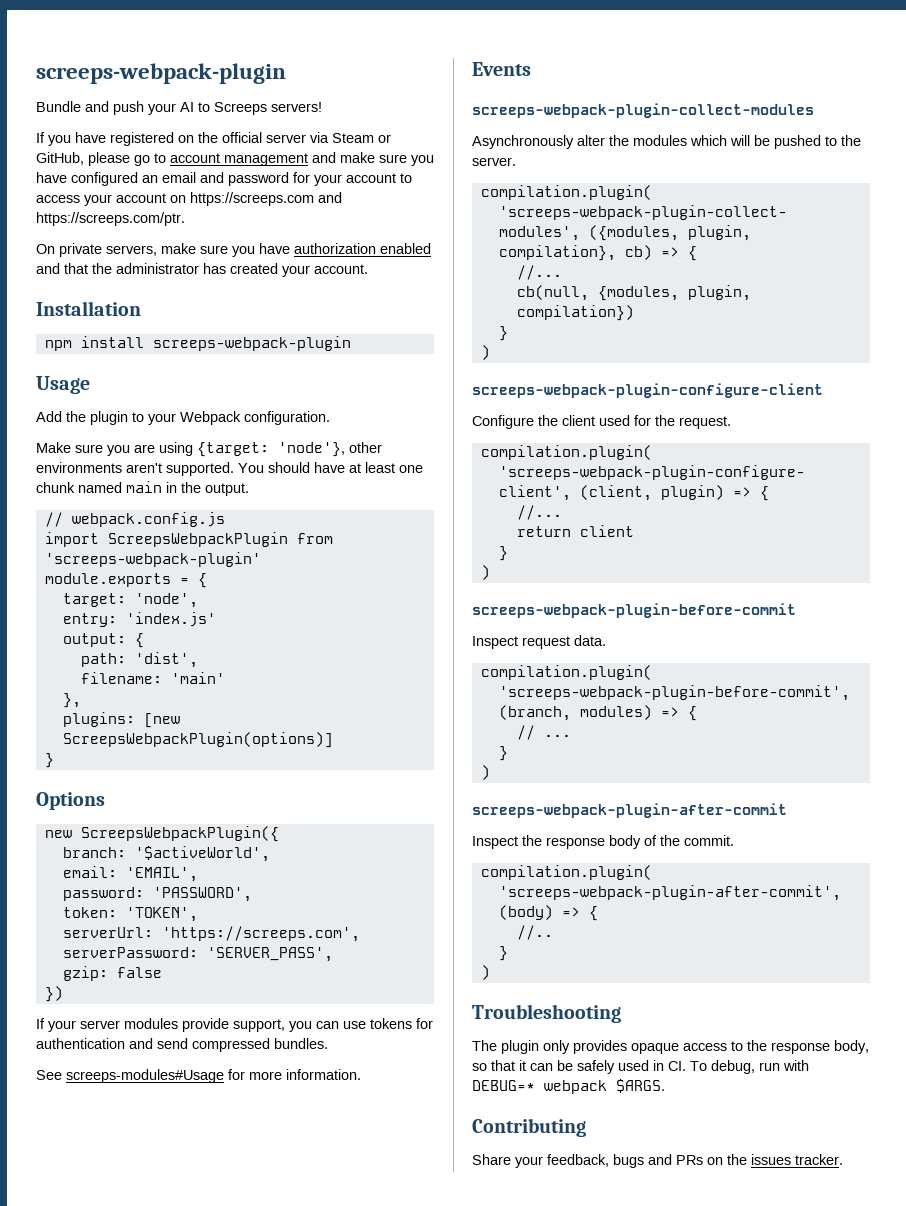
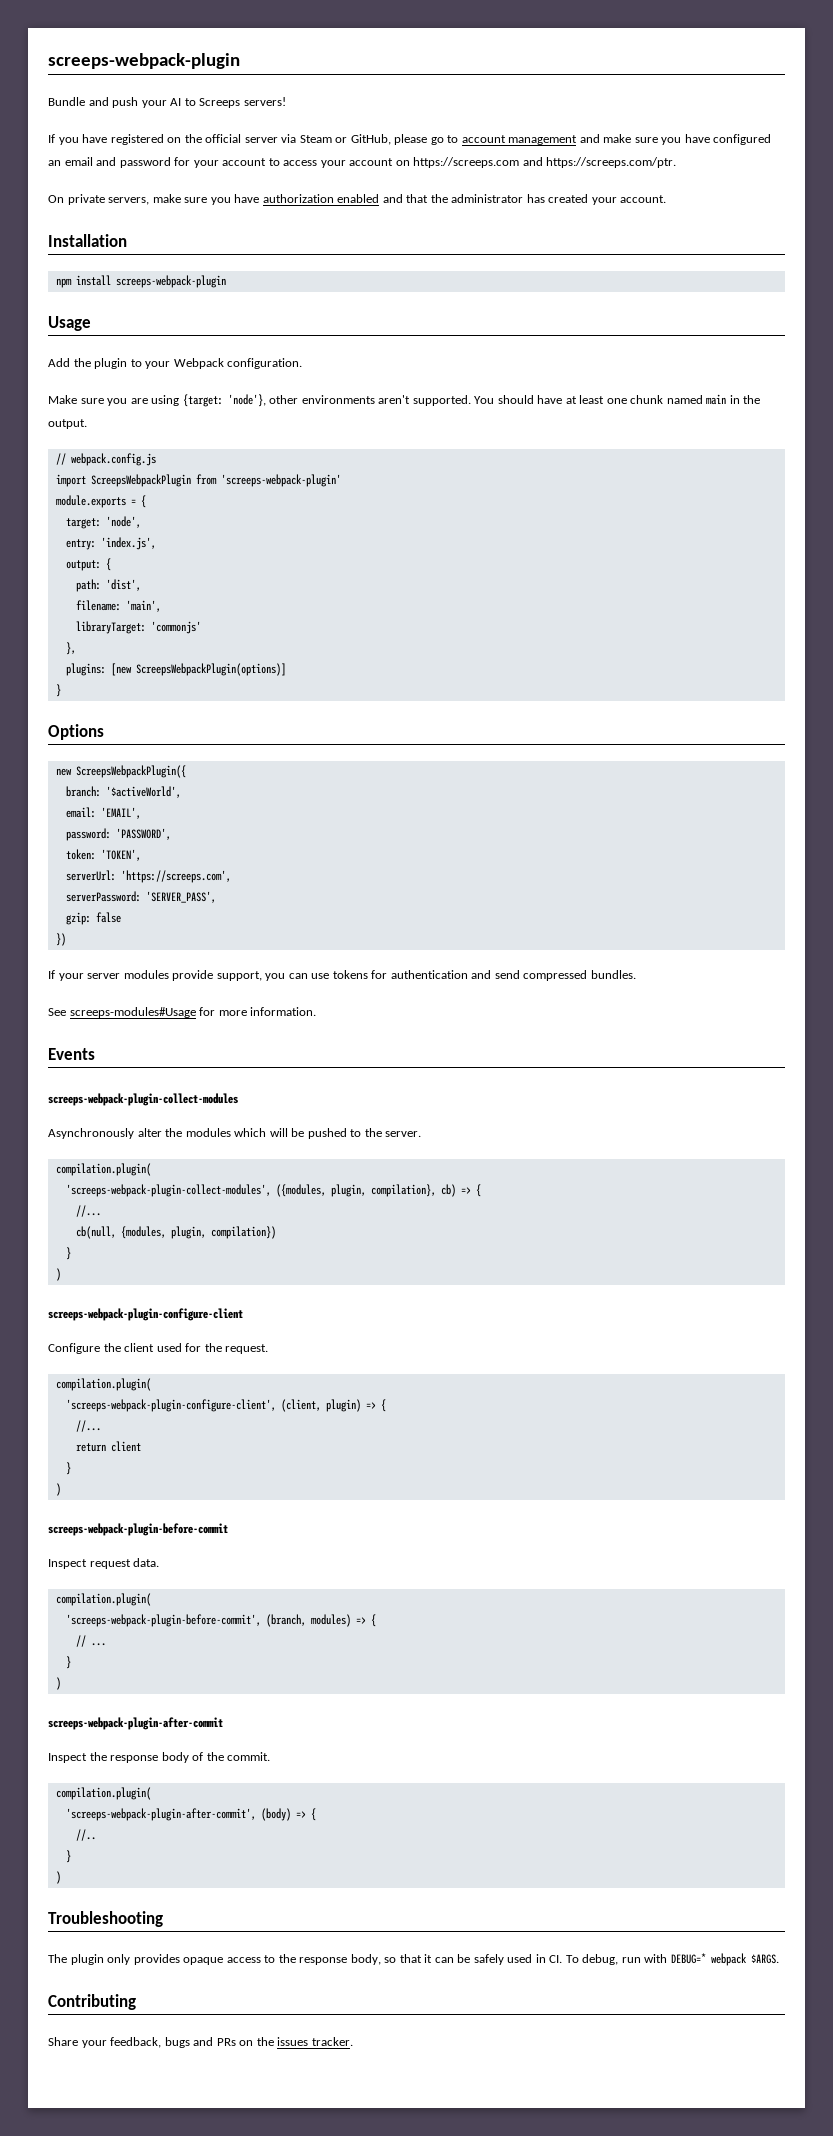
- entry: 'index.js'
+ entry: 'index.js',
- filename: 'main'
+ filename: 'main',
+ libraryTarget: 'commonjs'

